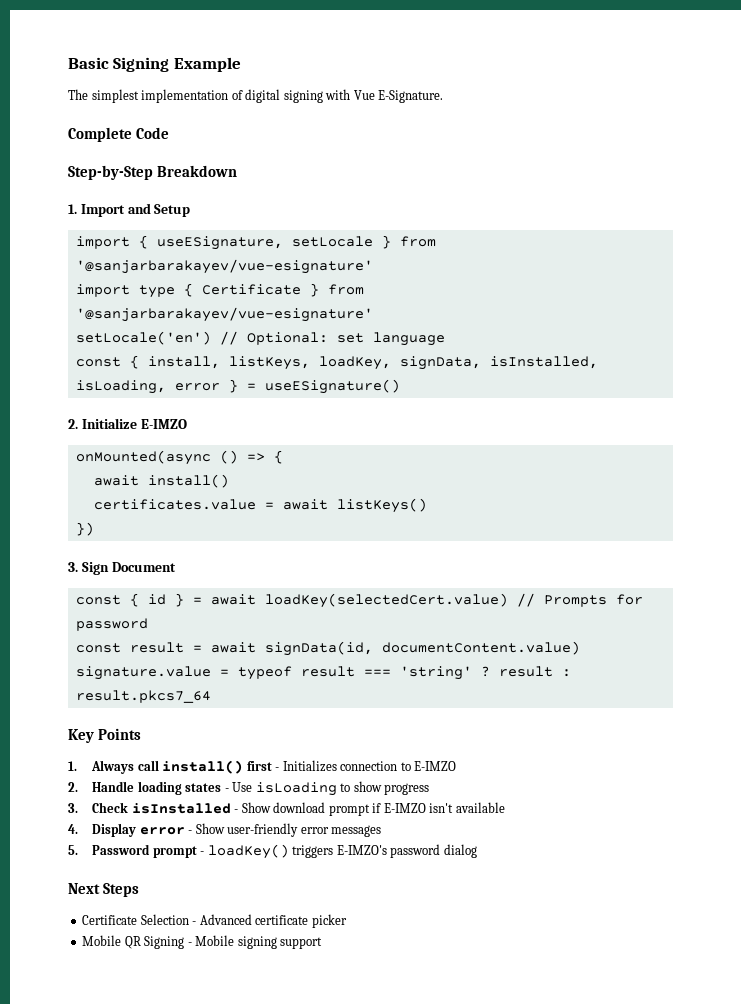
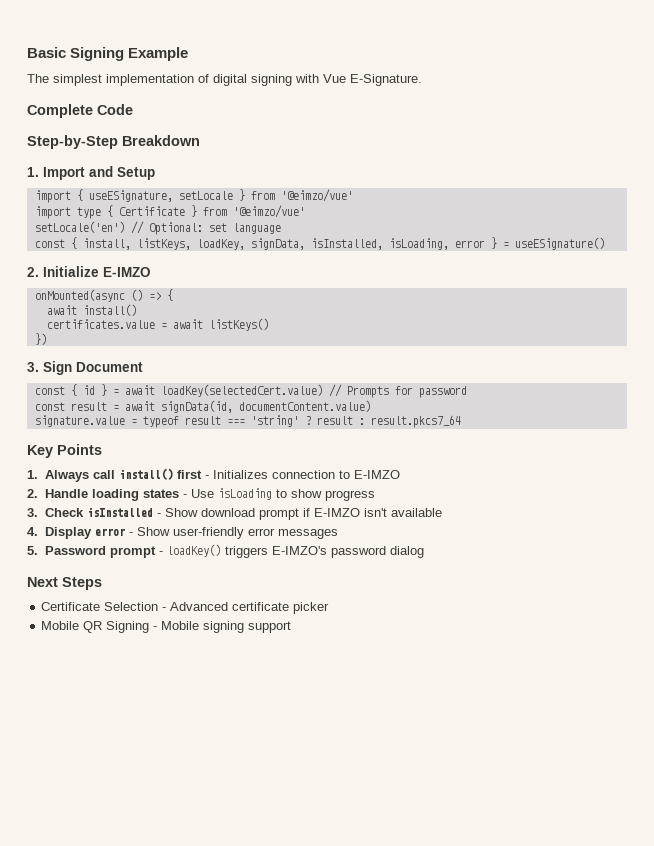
- import { useESignature, setLocale } from '@sanjarbarakayev/vue-esignature'
+ import { useESignature, setLocale } from '@eimzo/vue'
- import type { Certificate } from '@sanjarbarakayev/vue-esignature'
+ import type { Certificate } from '@eimzo/vue'

